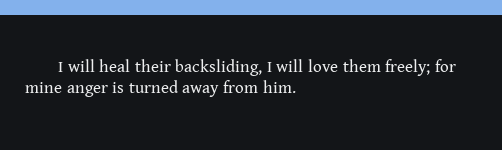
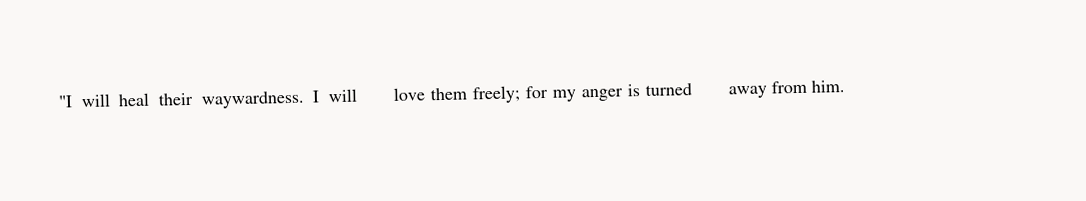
- I will heal their backsliding, I will love them freely; for mine anger is turned away from him.
+ "I will heal their waywardness. I will love them freely; for my anger is turned away from him.

